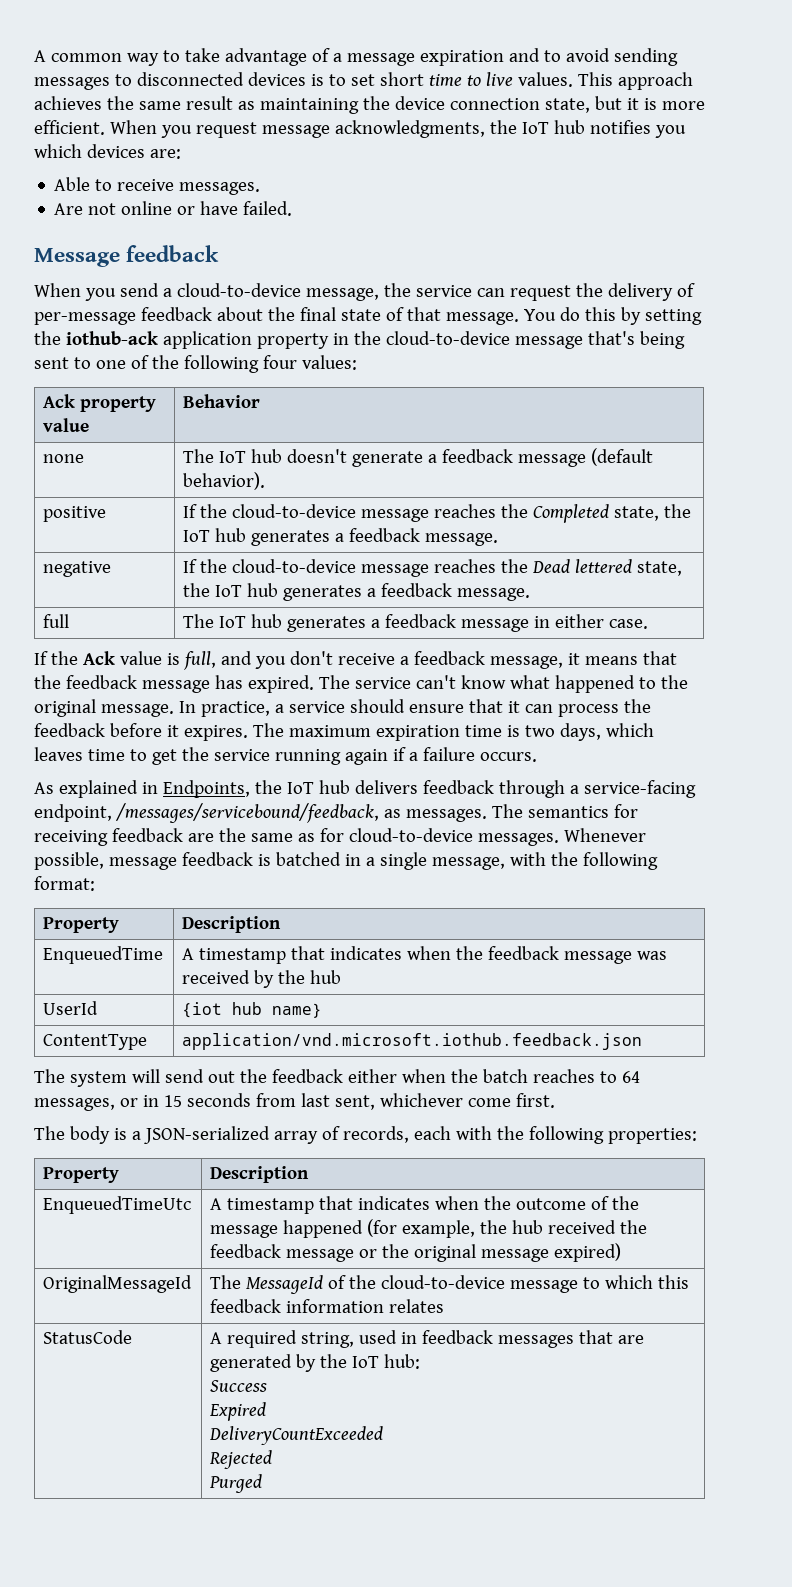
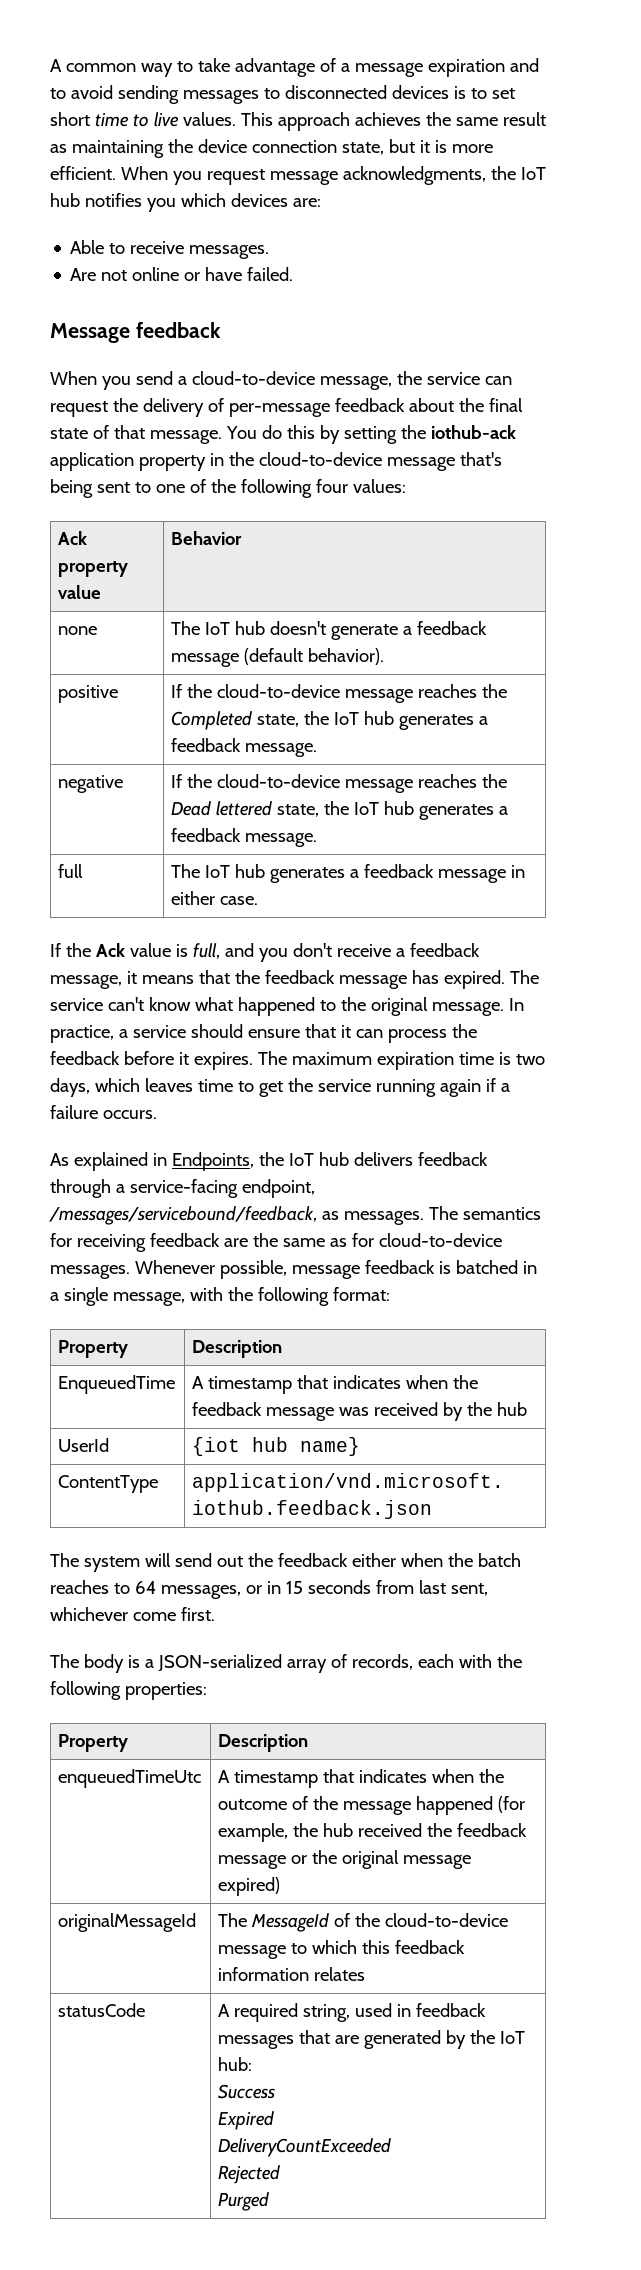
- EnqueuedTimeUtc | A timestamp that indicates when the outcome of the message happened (for example, the hub received the feedback message or the original message expired)
+ enqueuedTimeUtc | A timestamp that indicates when the outcome of the message happened (for example, the hub received the feedback message or the original message expired)
- OriginalMessageId | The MessageId of the cloud-to-device message to which this feedback information relates
+ originalMessageId | The MessageId of the cloud-to-device message to which this feedback information relates
- StatusCode | A required string, used in feedback messages that are generated by the IoT hub:
+ statusCode | A required string, used in feedback messages that are generated by the IoT hub:

